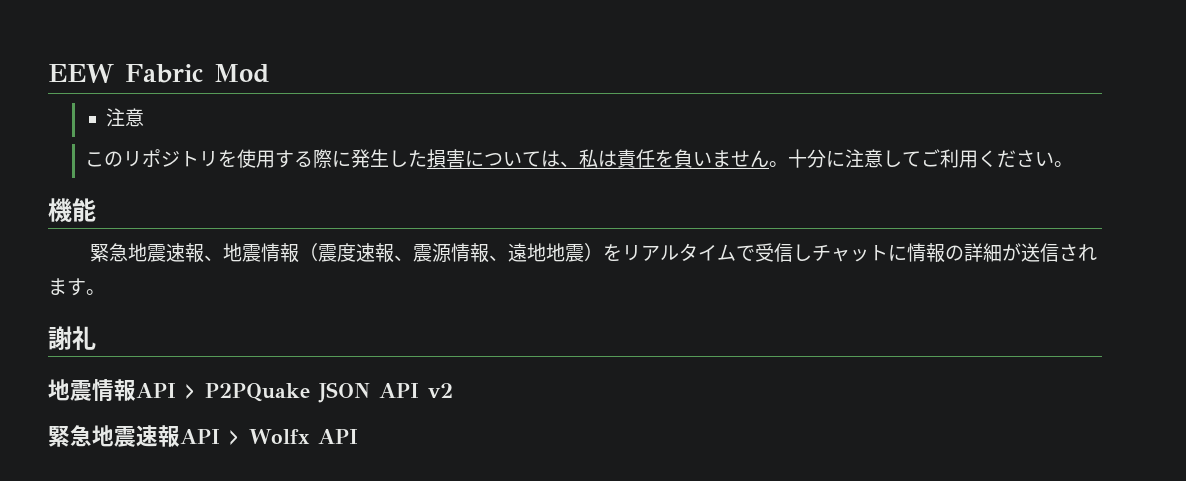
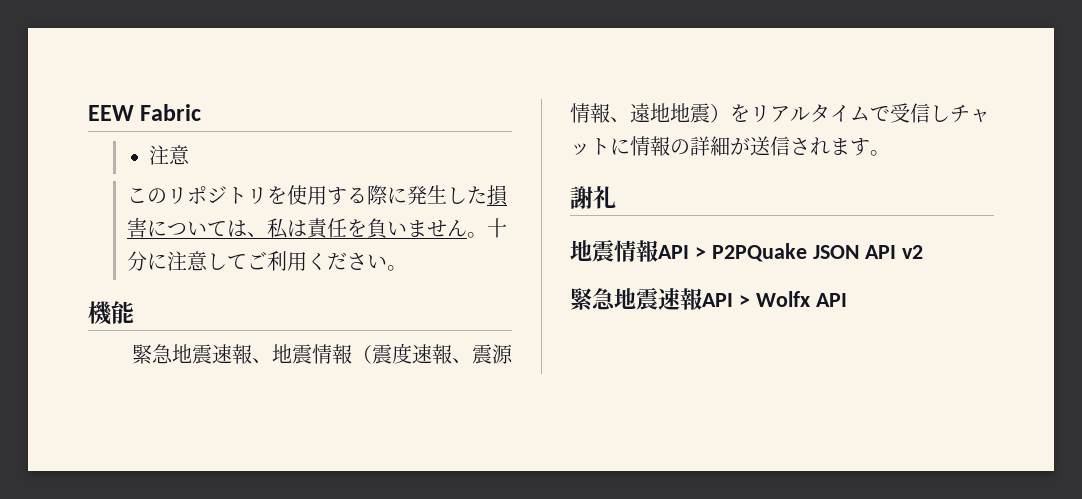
- EEW Fabric Mod
+ EEW Fabric

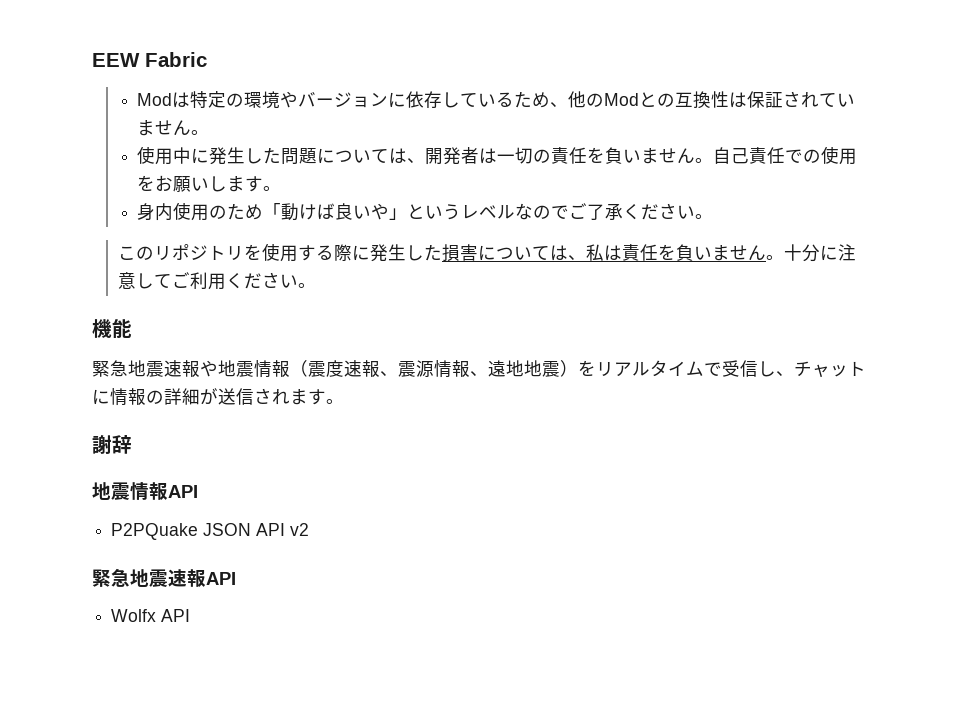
  EEW Fabric
- 注意
+ Modは特定の環境やバージョンに依存しているため、他のModとの互換性は保証されていません。
+ 使用中に発生した問題については、開発者は一切の責任を負いません。自己責任での使用をお願いします。
+ 身内使用のため「動けば良いや」というレベルなのでご了承ください。
- 緊急地震速報、地震情報（震度速報、震源情報、遠地地震）をリアルタイムで受信しチャットに情報の詳細が送信されます。
+ 緊急地震速報や地震情報（震度速報、震源情報、遠地地震）をリアルタイムで受信し、チャットに情報の詳細が送信されます。
- 謝礼
+ 謝辞
- 地震情報API > P2PQuake JSON API v2
+ 地震情報API
+ P2PQuake JSON API v2
- 緊急地震速報API > Wolfx API
+ 緊急地震速報API
+ Wolfx API

